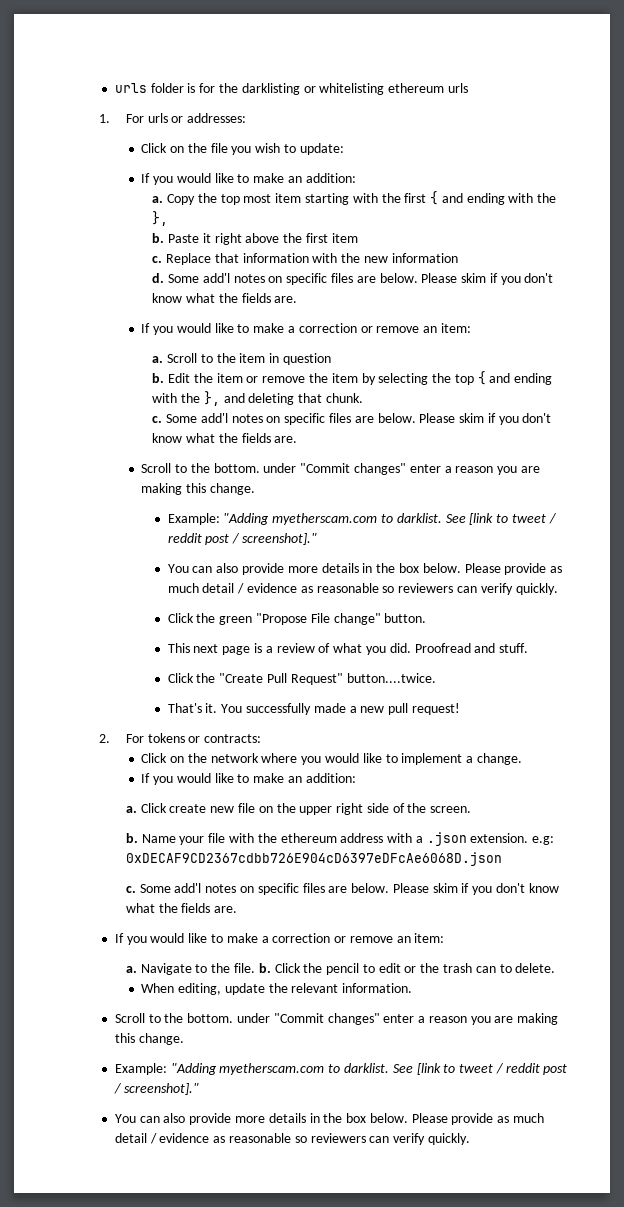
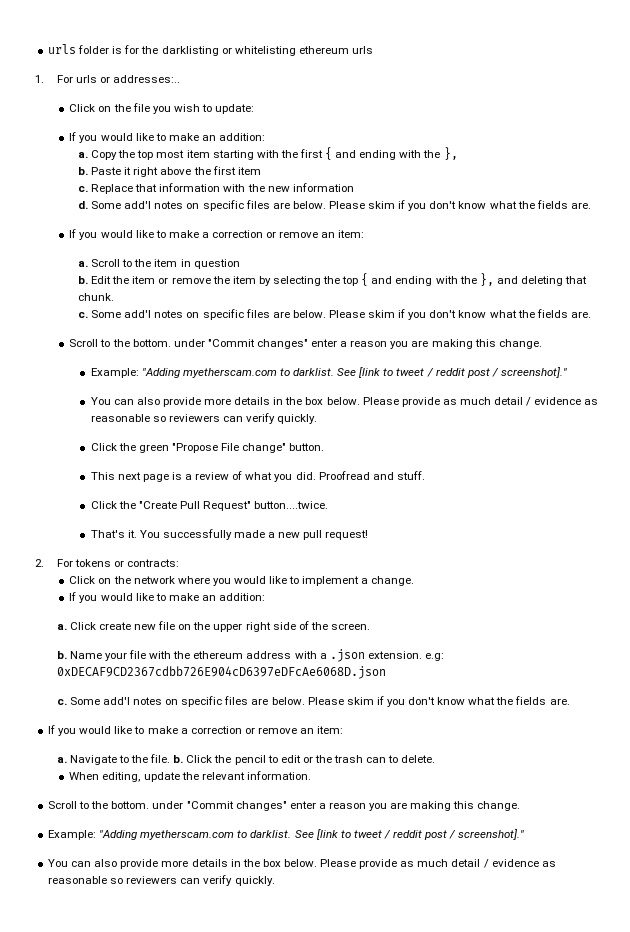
- 1. For urls or addresses:
+ 1. For urls or addresses:..

